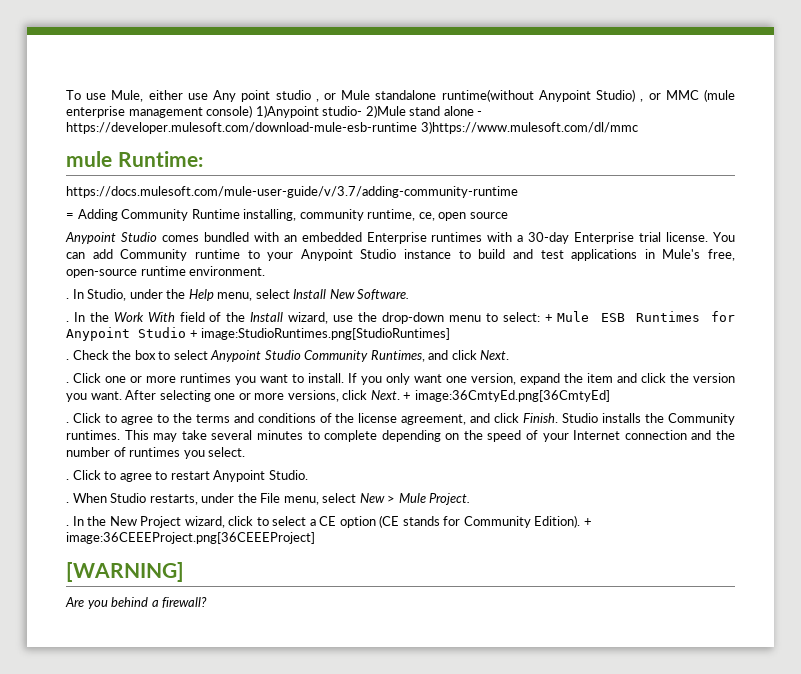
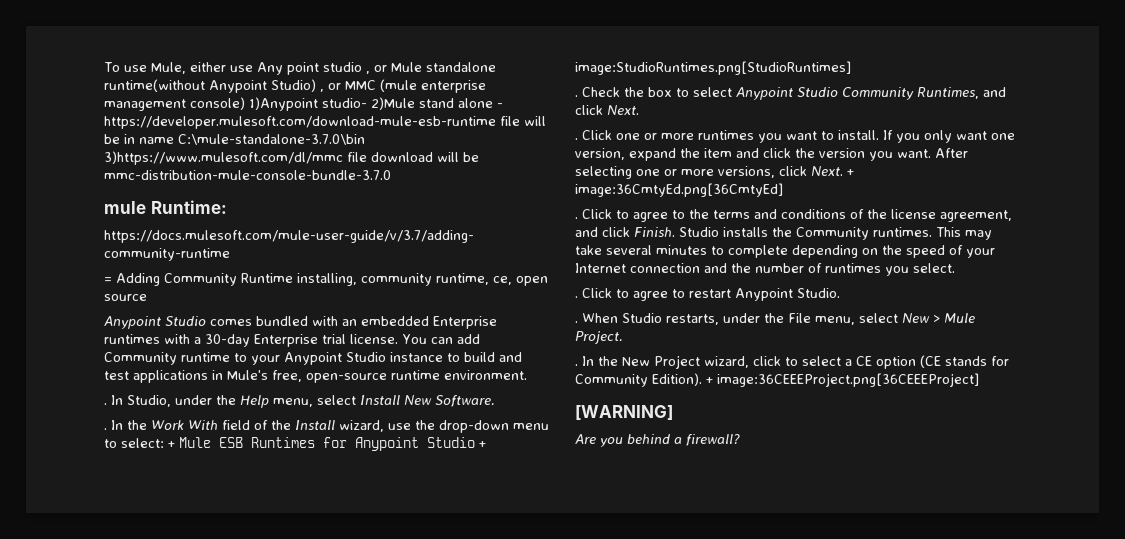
- To use Mule, either use Any point studio , or Mule standalone runtime(without Anypoint Studio) , or MMC (mule enterprise management console) 1)Anypoint studio- 2)Mule stand alone - https://developer.mulesoft.com/download-mule-esb-runtime 3)https://www.mulesoft.com/dl/mmc
+ To use Mule, either use Any point studio , or Mule standalone runtime(without Anypoint Studio) , or MMC (mule enterprise management console) 1)Anypoint studio- 2)Mule stand alone - https://developer.mulesoft.com/download-mule-esb-runtime file will be in name C:\mule-standalone-3.7.0\bin 3)https://www.mulesoft.com/dl/mmc file download will be mmc-distribution-mule-console-bundle-3.7.0

